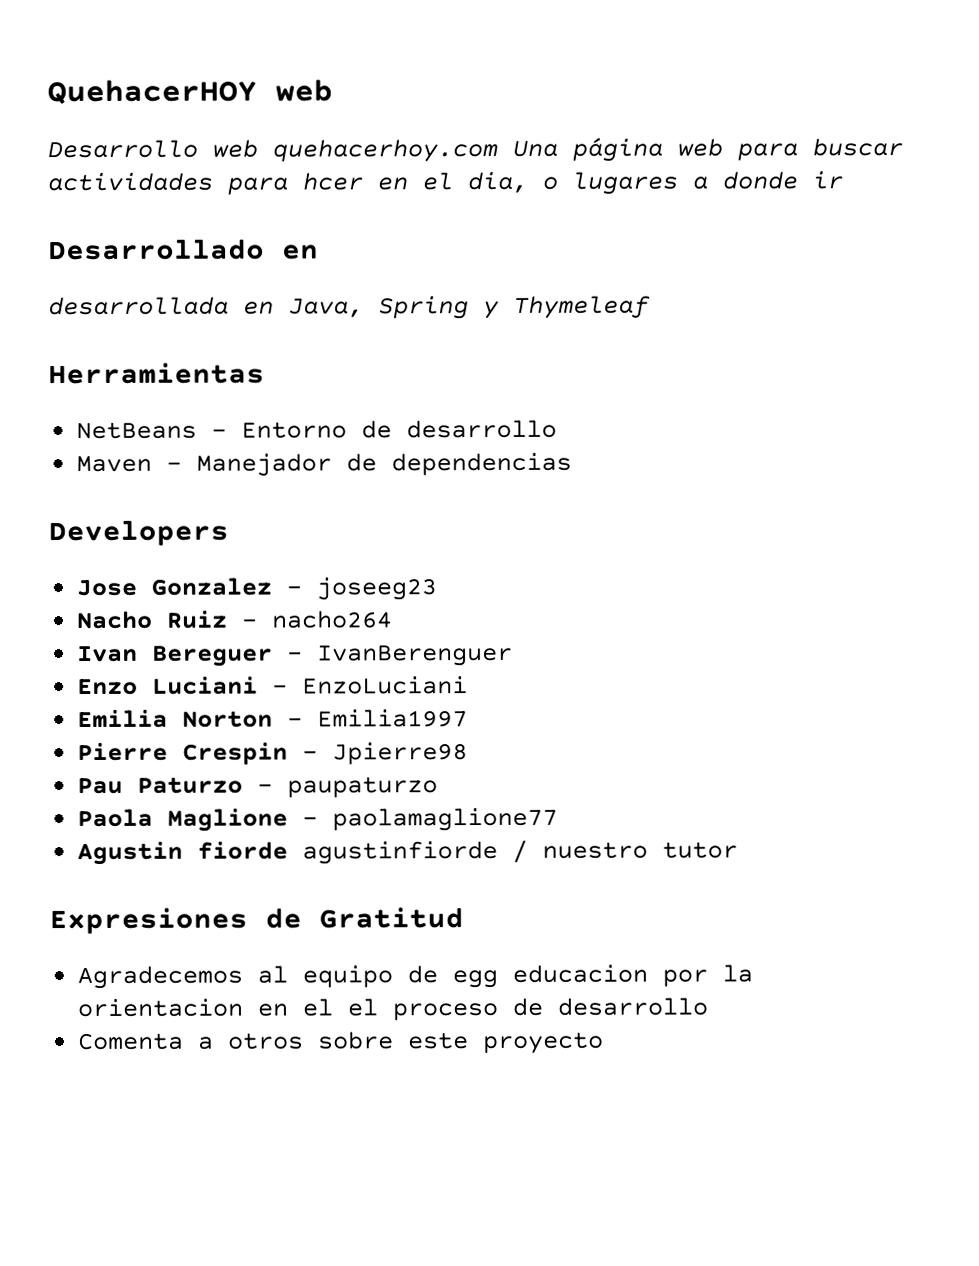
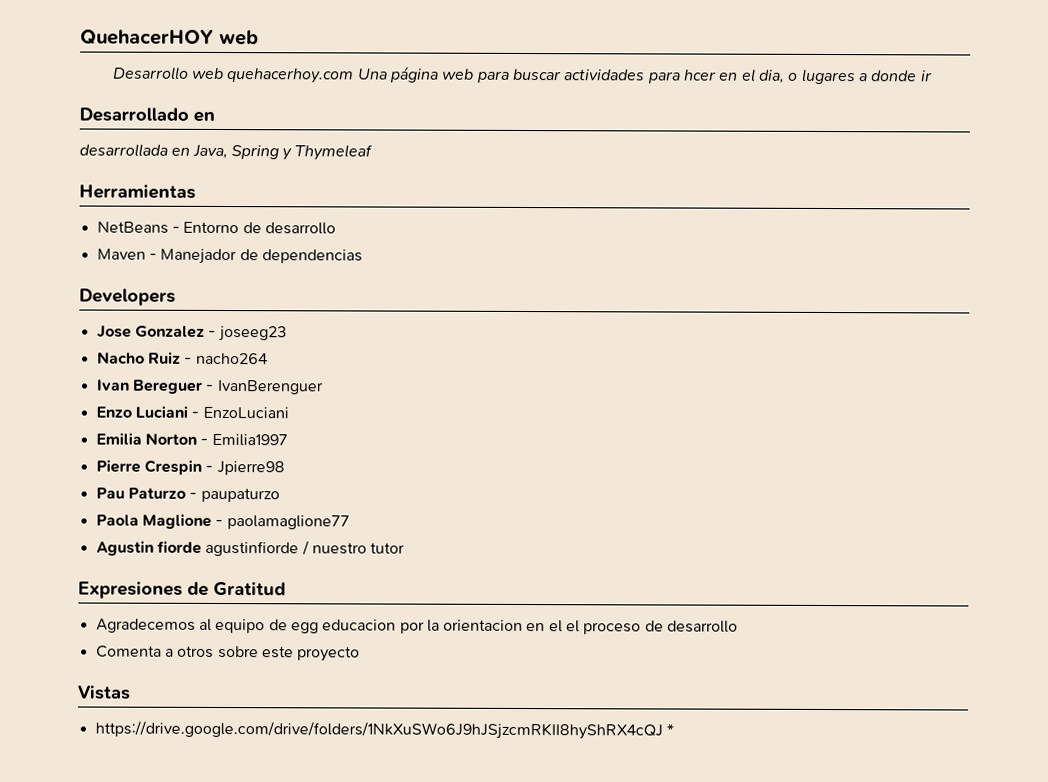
+ Vistas
+ https://drive.google.com/drive/folders/1NkXuSWo6J9hJSjzcmRKII8hyShRX4cQJ *

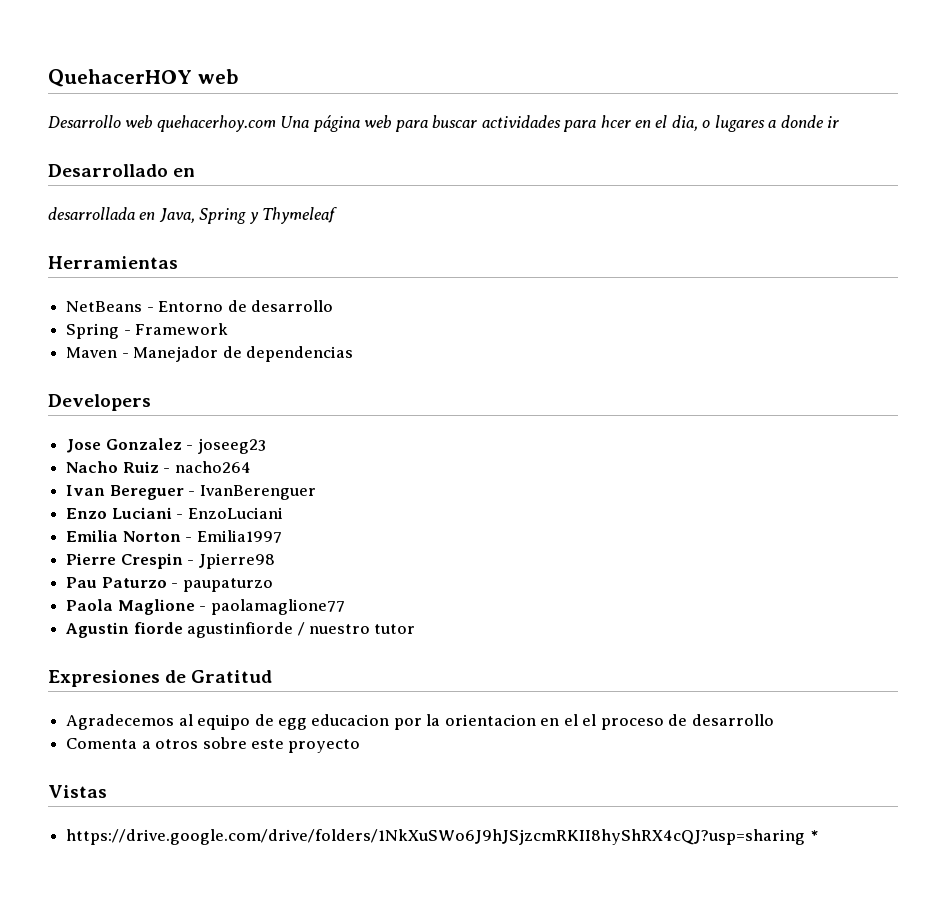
+ Spring - Framework
- https://drive.google.com/drive/folders/1NkXuSWo6J9hJSjzcmRKII8hyShRX4cQJ *
+ https://drive.google.com/drive/folders/1NkXuSWo6J9hJSjzcmRKII8hyShRX4cQJ?usp=sharing *

